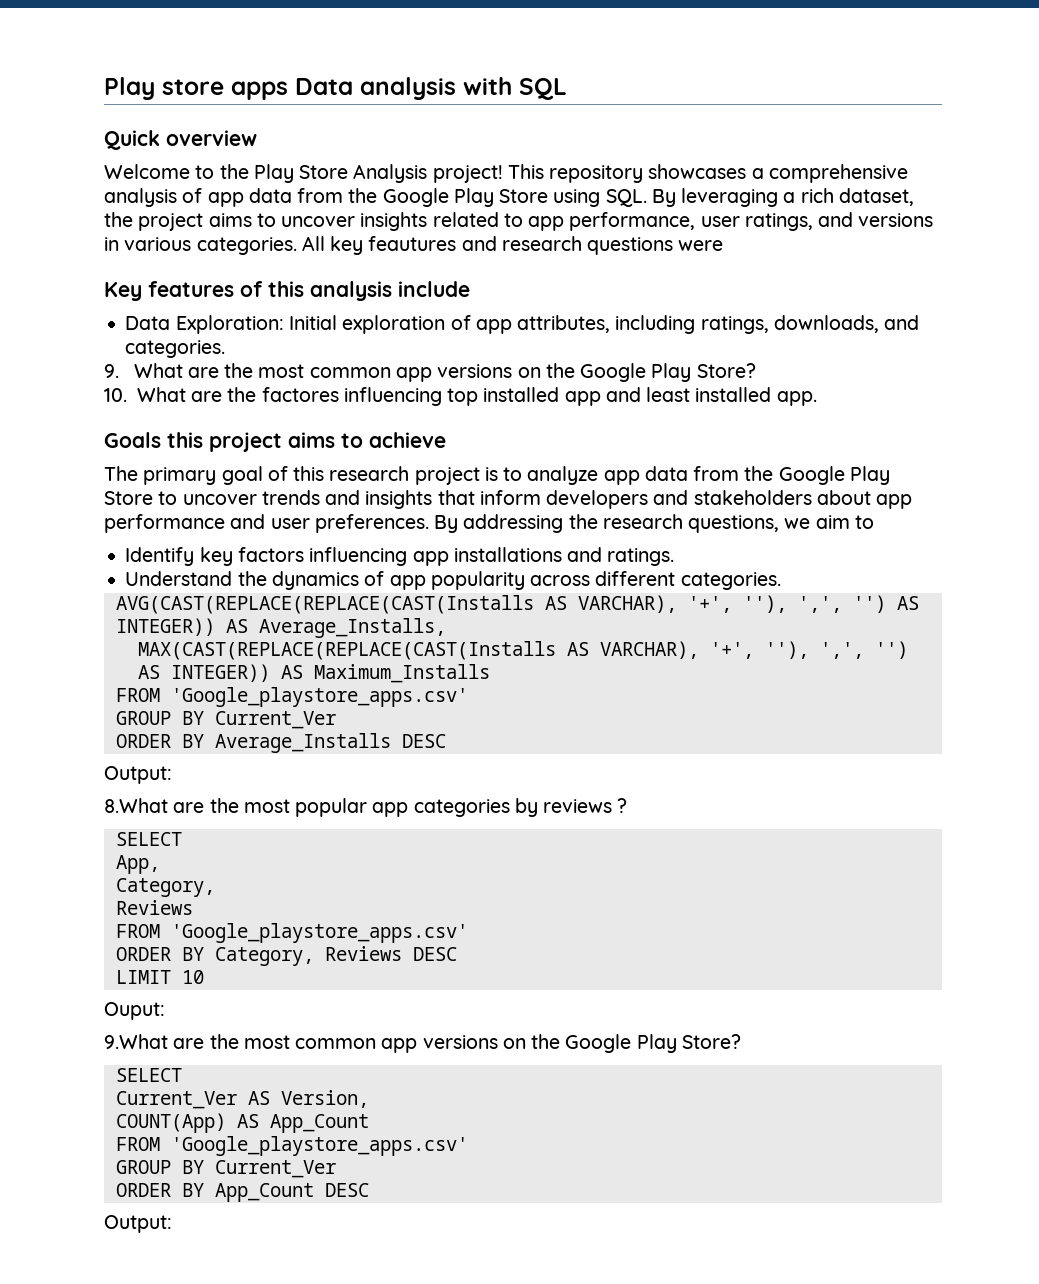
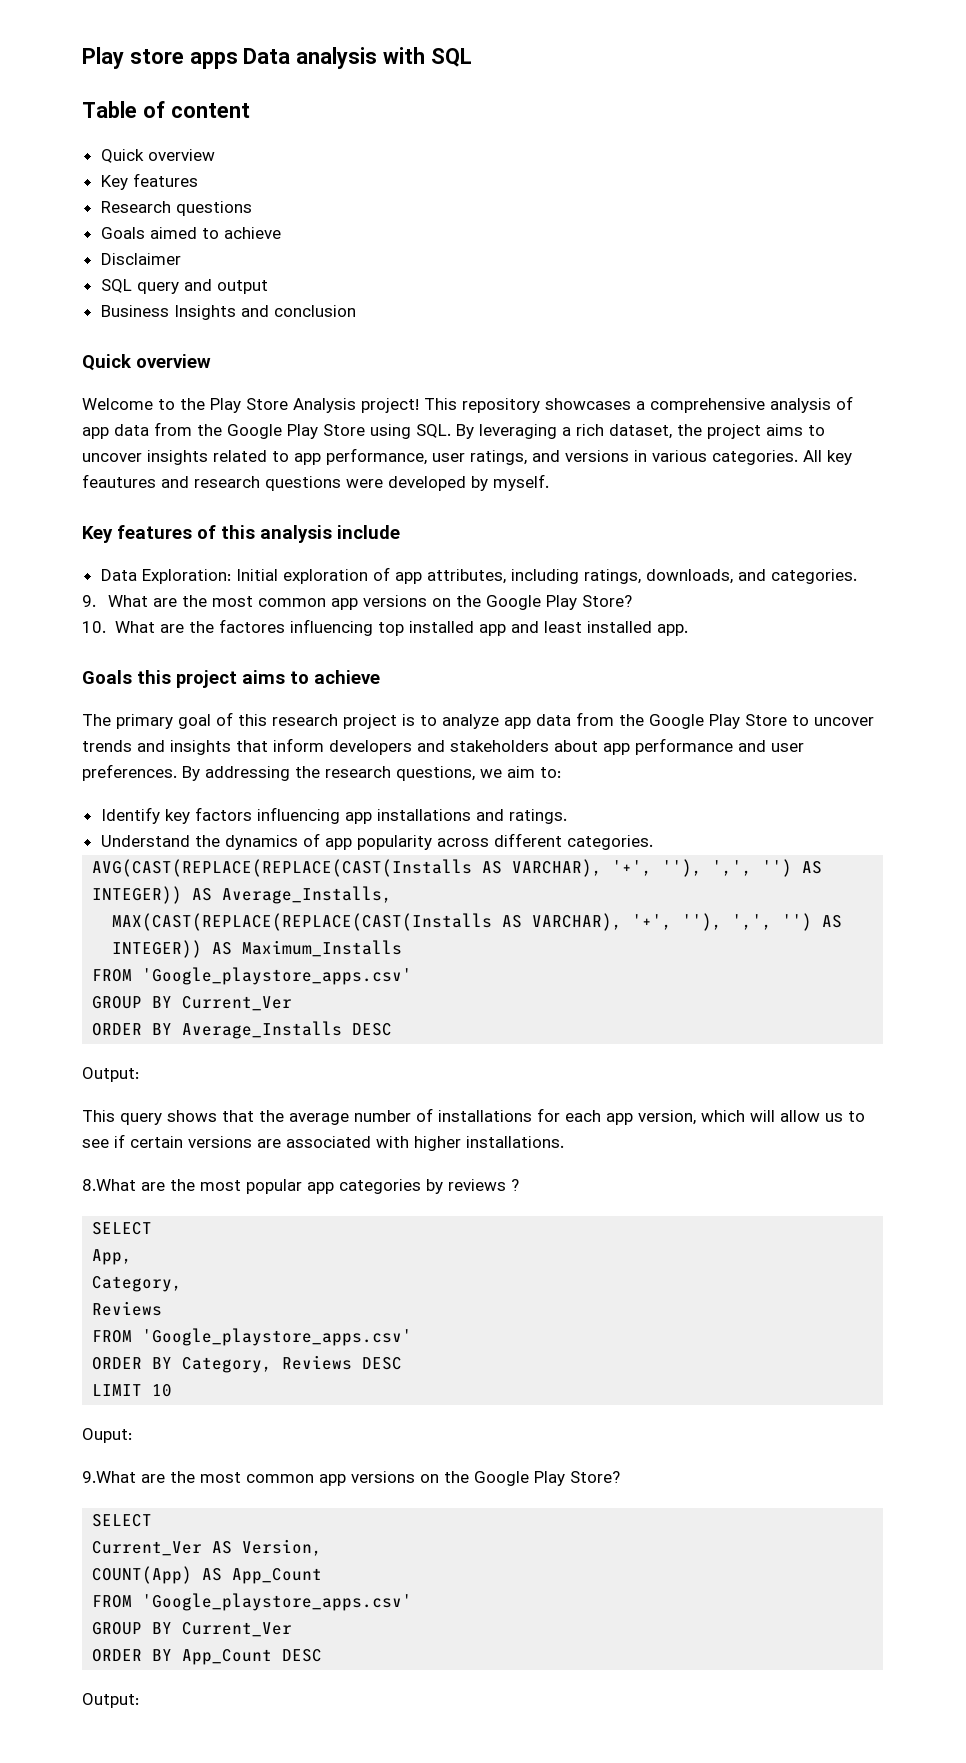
+ Table of content
+ Quick overview
+ Key features
+ Research questions
+ Goals aimed to achieve
+ Disclaimer
+ SQL query and output
+ Business Insights and conclusion
- All key feautures and research questions were
+ All key feautures and research questions were developed by myself.
- By addressing the research questions, we aim to
+ By addressing the research questions, we aim to:
+ This query shows that the average number of installations for each app version, which will allow us to see if certain versions are associated with higher installations.

